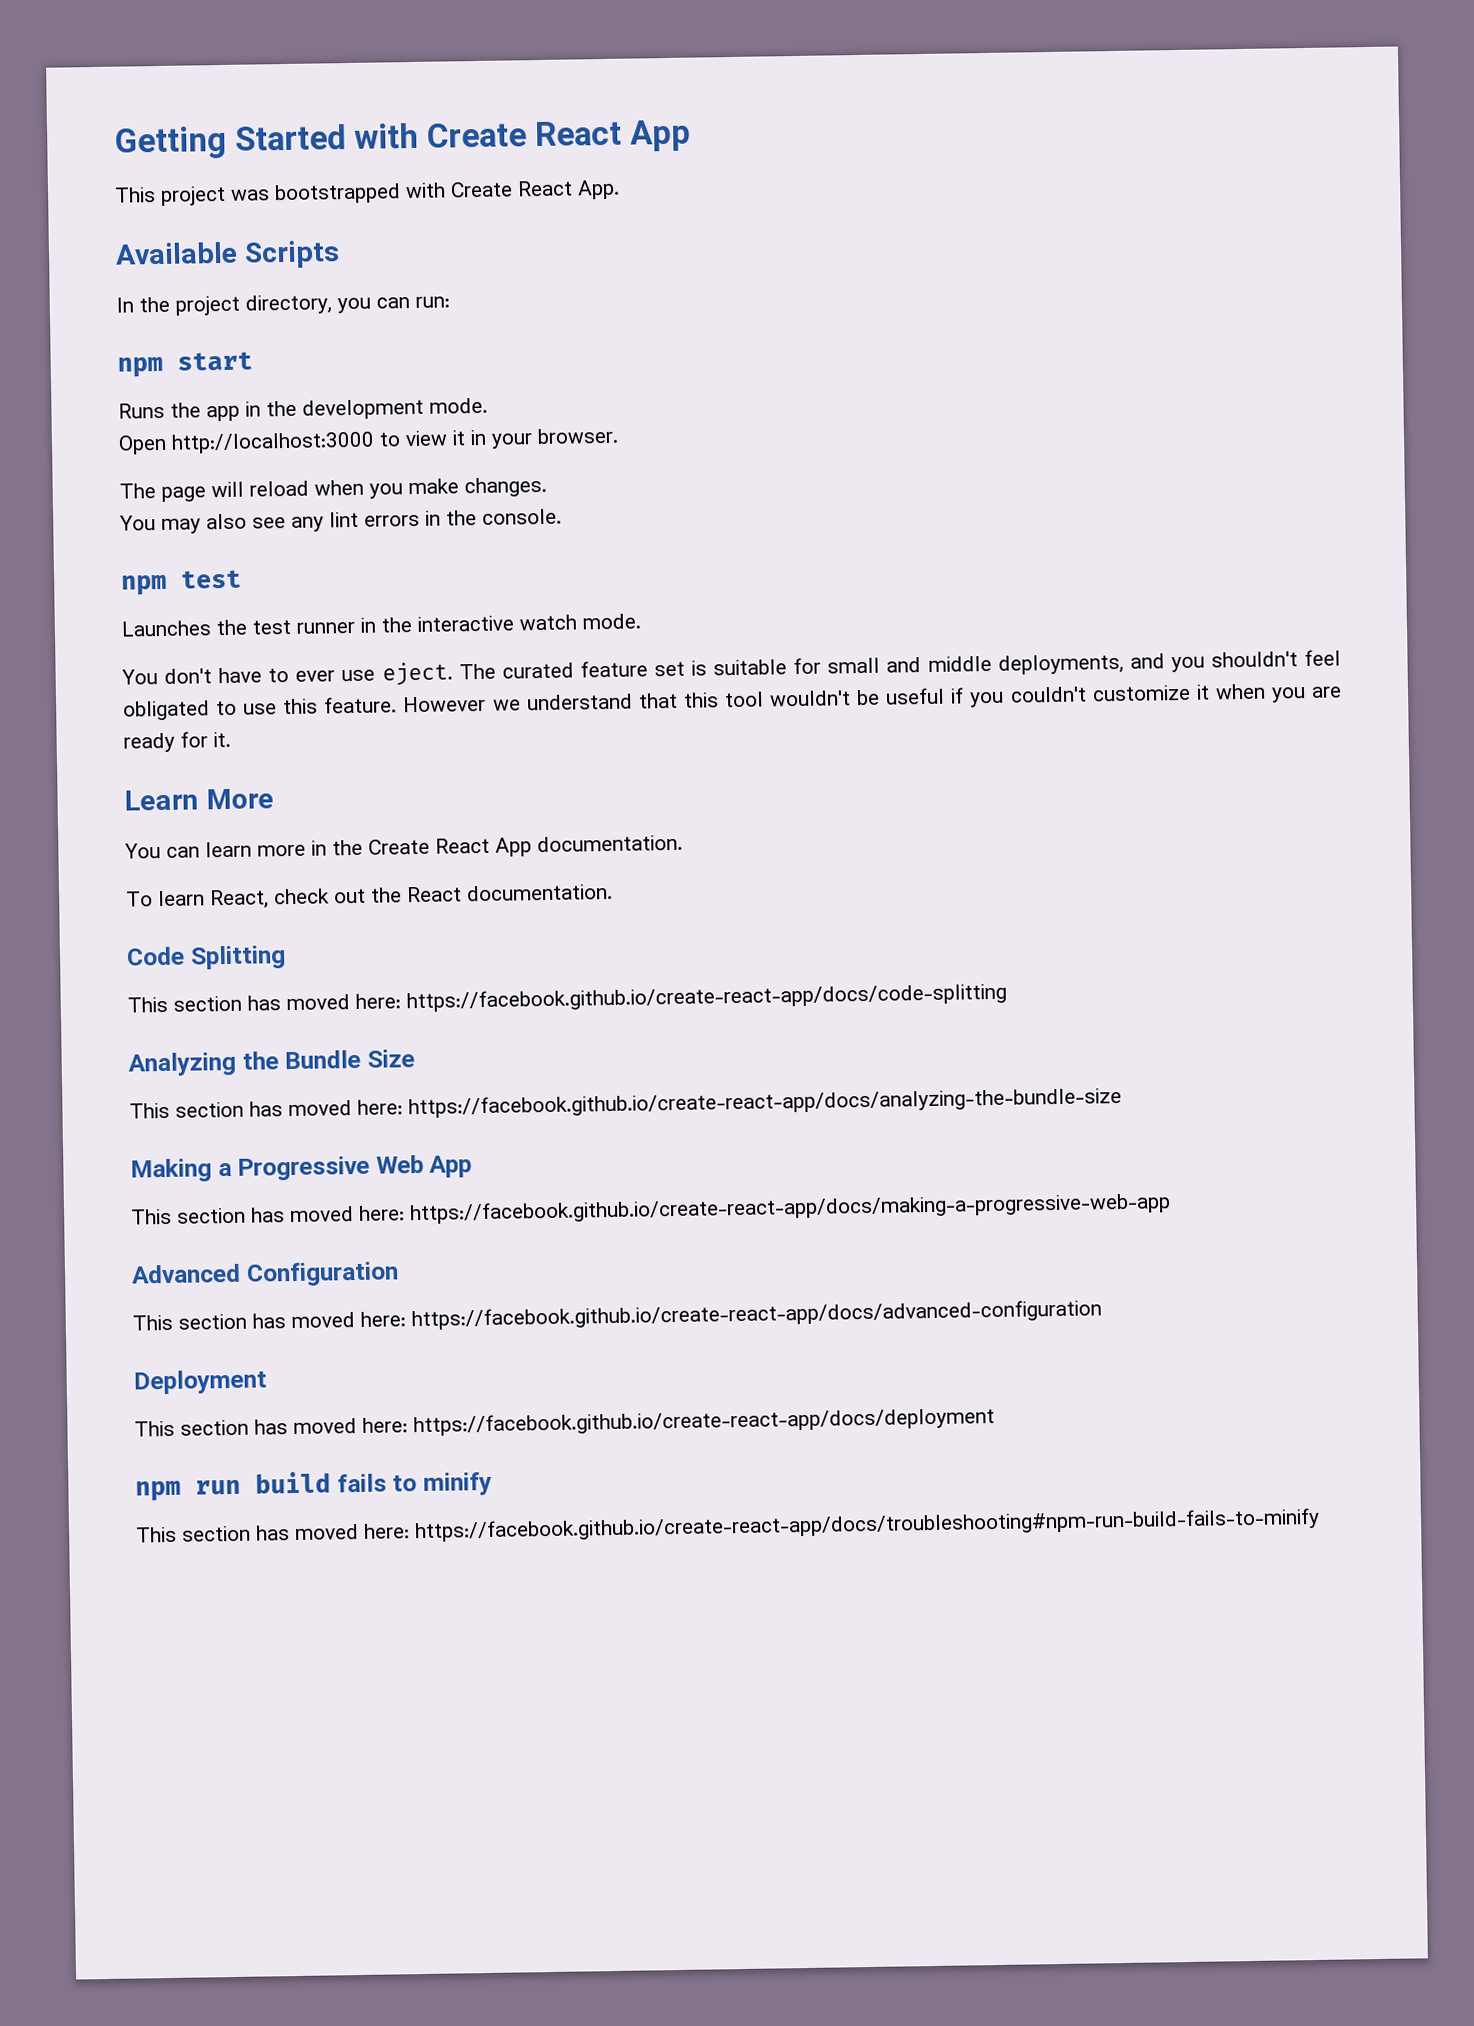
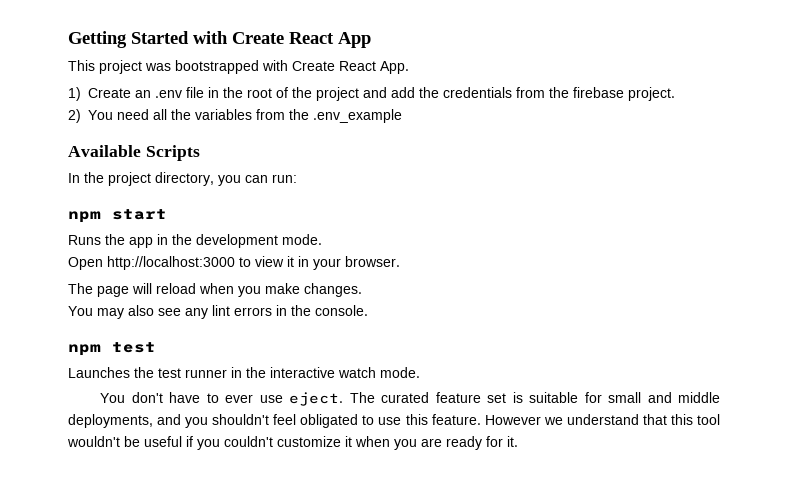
+ 1) Create an .env file in the root of the project and add the credentials from the firebase project.
+ 2) You need all the variables from the .env_example
- Learn More
- You can learn more in the Create React App documentation.
- To learn React, check out the React documentation.
- Code Splitting
- This section has moved here: https://facebook.github.io/create-react-app/docs/code-splitting
- Analyzing the Bundle Size
- This section has moved here: https://facebook.github.io/create-react-app/docs/analyzing-the-bundle-size
- Making a Progressive Web App
- This section has moved here: https://facebook.github.io/create-react-app/docs/making-a-progressive-web-app
- Advanced Configuration
- This section has moved here: https://facebook.github.io/create-react-app/docs/advanced-configuration
- Deployment
- This section has moved here: https://facebook.github.io/create-react-app/docs/deployment
- npm run build fails to minify
- This section has moved here: https://facebook.github.io/create-react-app/docs/troubleshooting#npm-run-build-fails-to-minify

